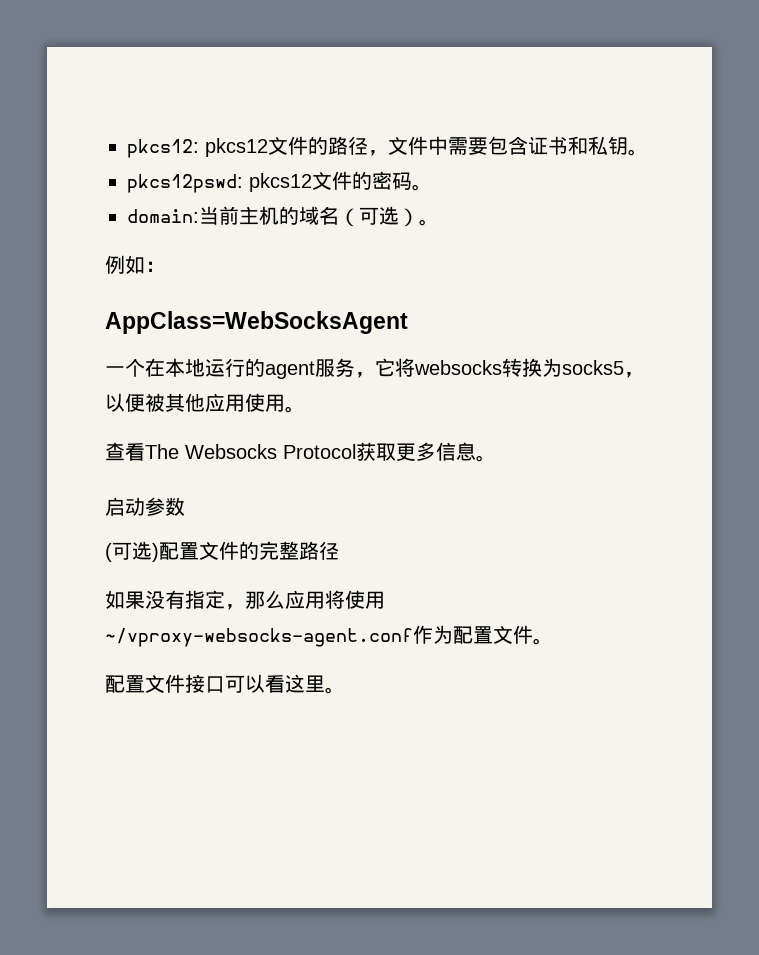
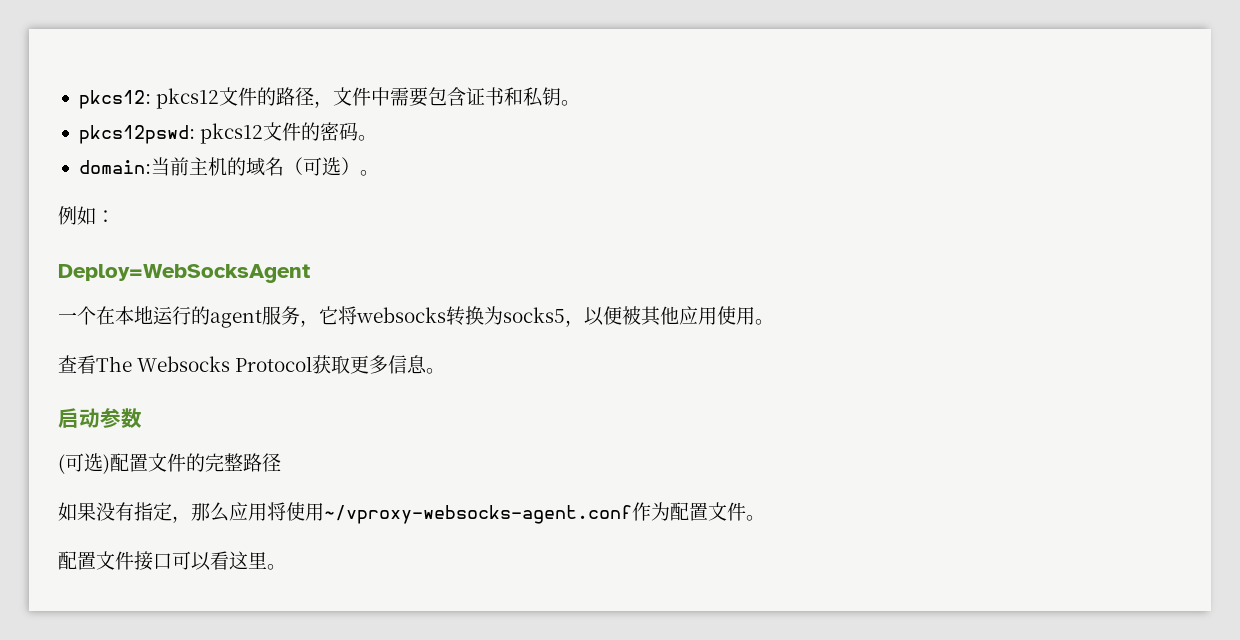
- AppClass=WebSocksAgent
+ Deploy=WebSocksAgent

